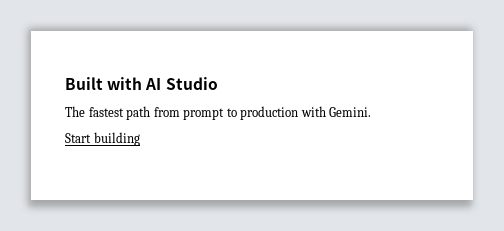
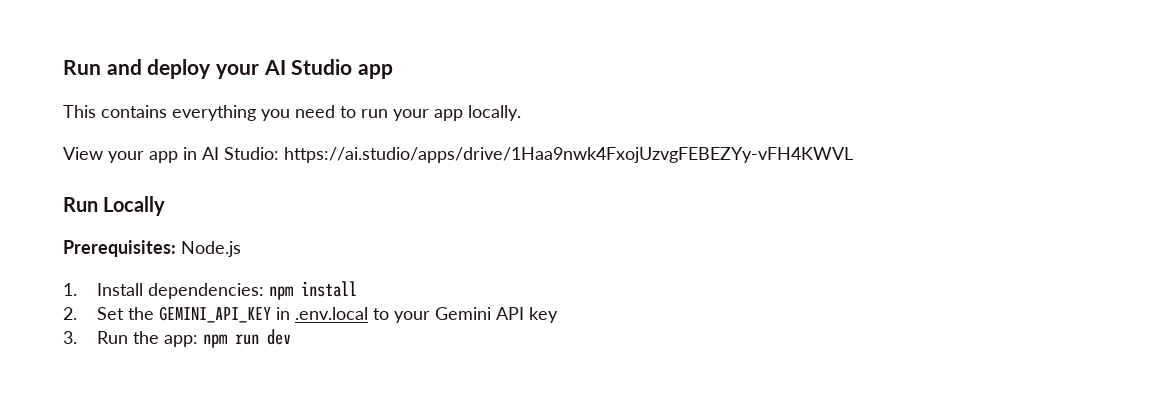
- Built with AI Studio
- The fastest path from prompt to production with Gemini.
- Start building
+ Run and deploy your AI Studio app
+ This contains everything you need to run your app locally.
+ View your app in AI Studio: https://ai.studio/apps/drive/1Haa9nwk4FxojUzvgFEBEZYy-vFH4KWVL
+ Run Locally
+ Prerequisites: Node.js
+ 1. Install dependencies: npm install
+ 2. Set the GEMINI_API_KEY in .env.local to your Gemini API key
+ 3. Run the app: npm run dev

